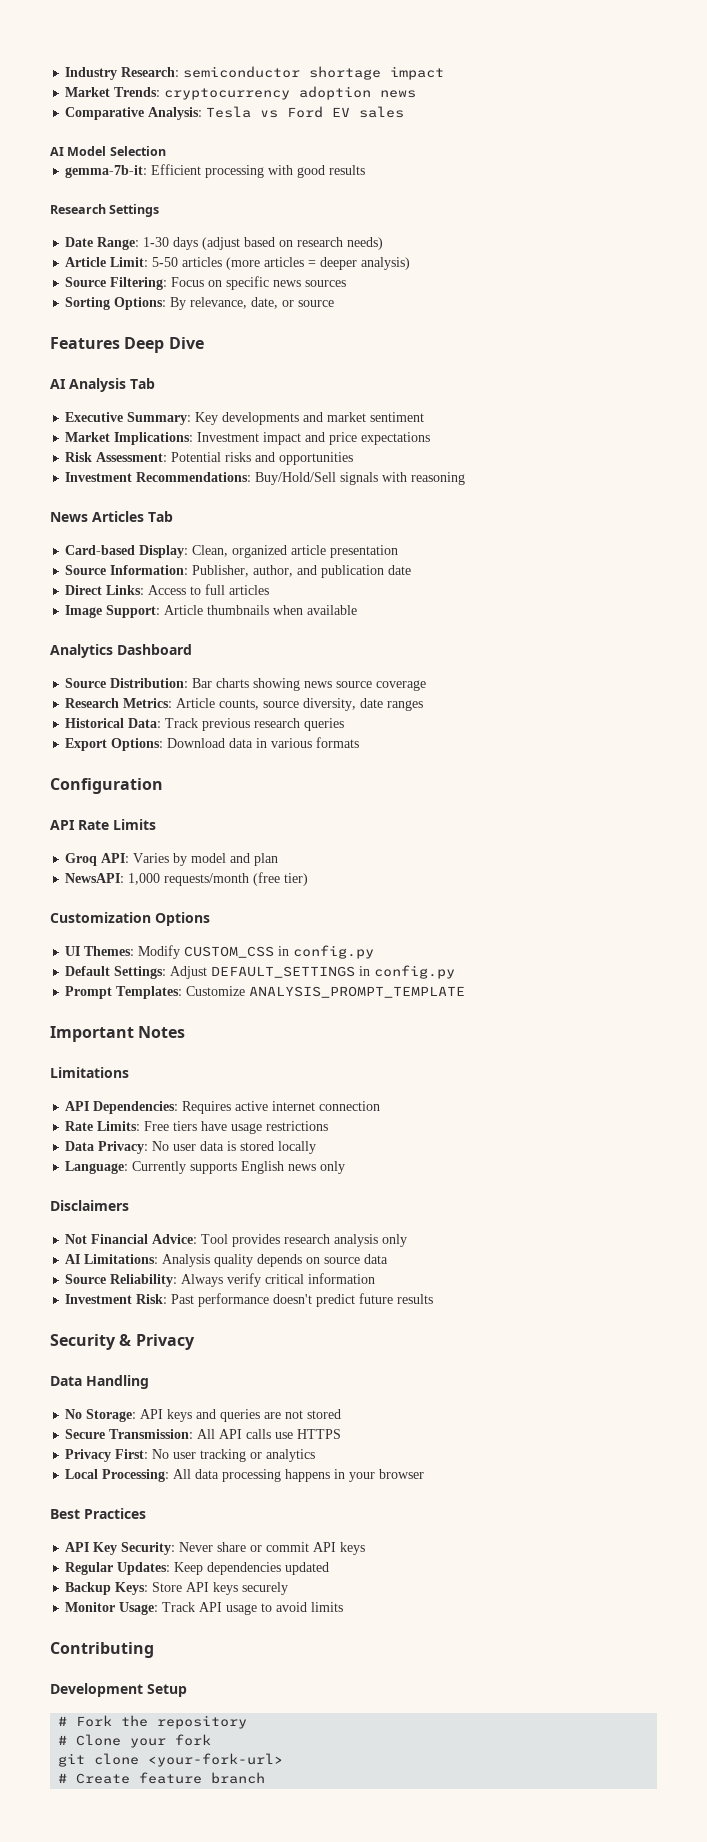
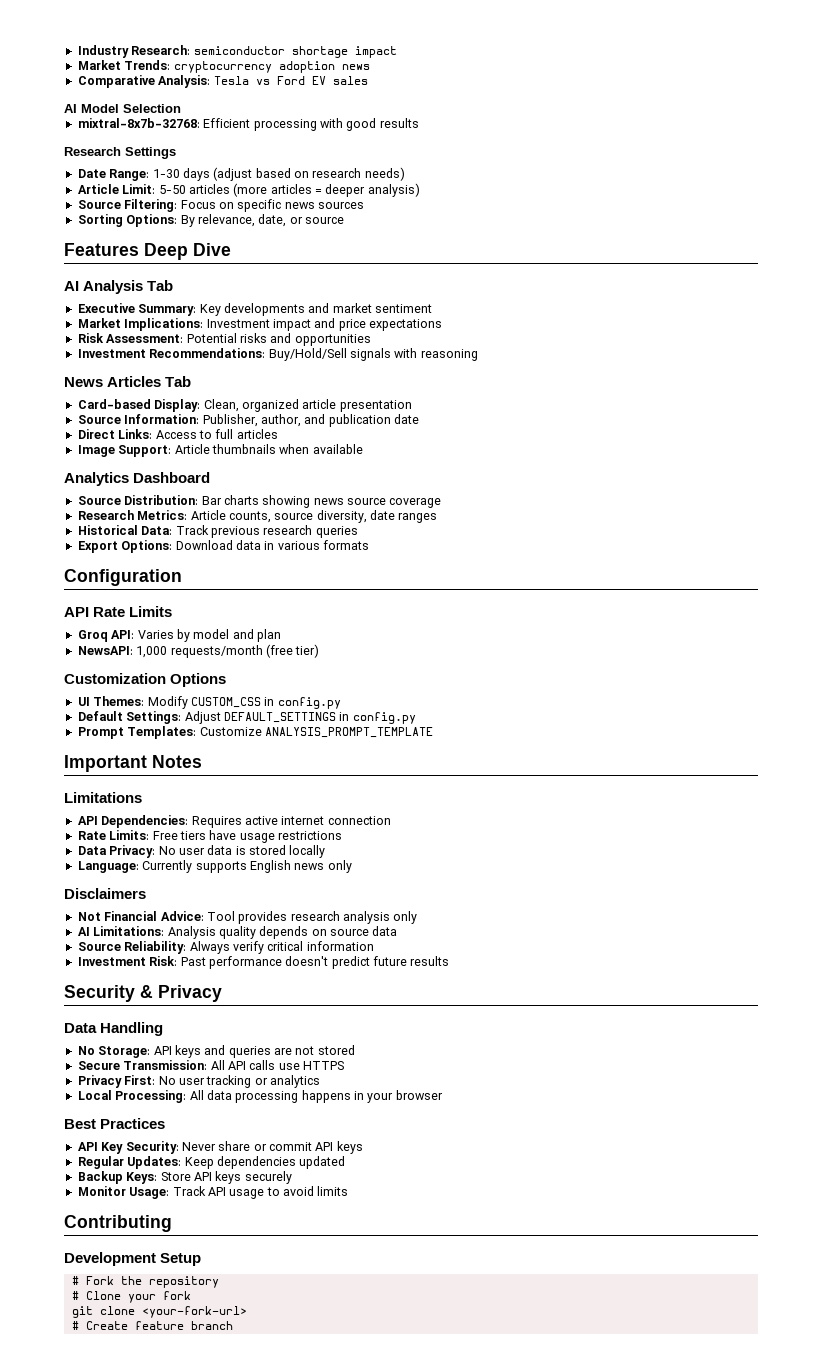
- gemma-7b-it: Efficient processing with good results
+ mixtral-8x7b-32768: Efficient processing with good results

